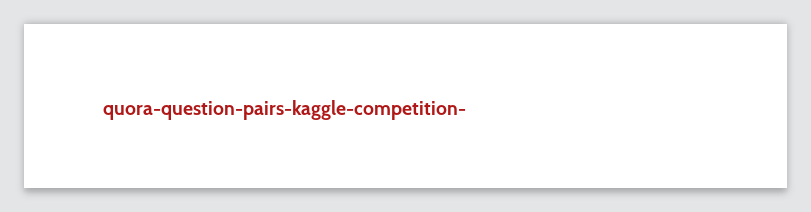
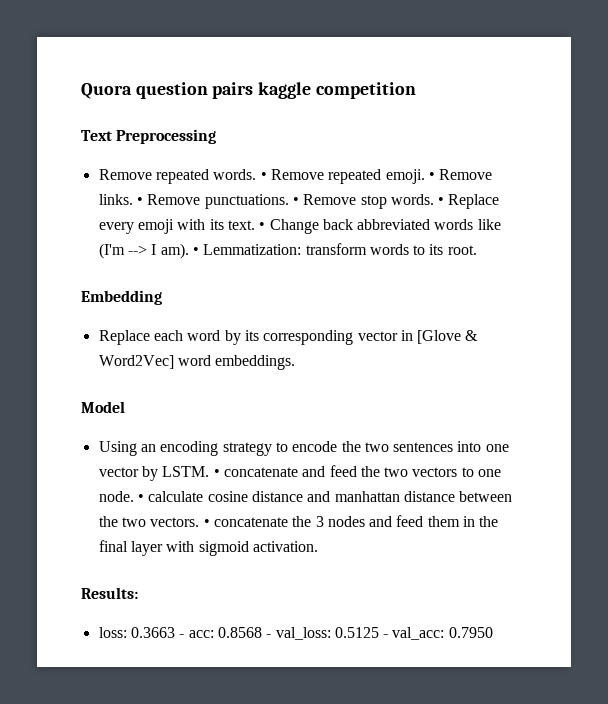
- quora-question-pairs-kaggle-competition-
+ Quora question pairs kaggle competition
+ Text Preprocessing
+ Remove repeated words. • Remove repeated emoji. • Remove links. • Remove punctuations. • Remove stop words. • Replace every emoji with its text. • Change back abbreviated words like (I'm --> I am). • Lemmatization: transform words to its root.
+ Embedding
+ Replace each word by its corresponding vector in [Glove & Word2Vec] word embeddings.
+ Model
+ Using an encoding strategy to encode the two sentences into one vector by LSTM. • concatenate and feed the two vectors to one node. • calculate cosine distance and manhattan distance between the two vectors. • concatenate the 3 nodes and feed them in the final layer with sigmoid activation.
+ Results:
+ loss: 0.3663 - acc: 0.8568 - val_loss: 0.5125 - val_acc: 0.7950

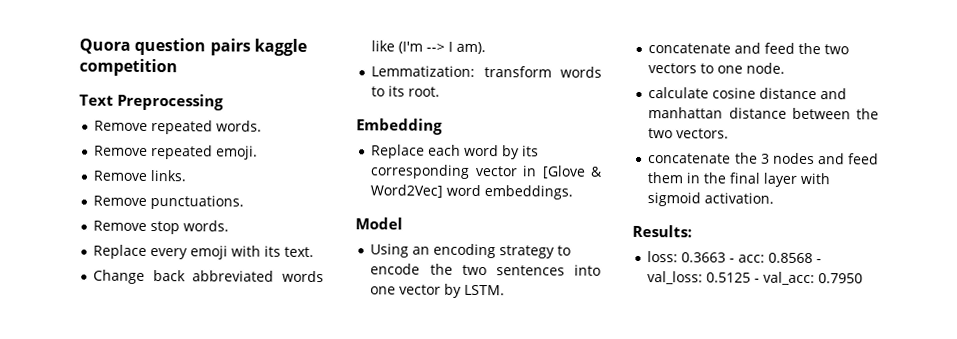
- Remove repeated words. • Remove repeated emoji. • Remove links. • Remove punctuations. • Remove stop words. • Replace every emoji with its text. • Change back abbreviated words like (I'm --> I am). • Lemmatization: transform words to its root.
+ Remove repeated words.
+ Remove repeated emoji.
+ Remove links.
+ Remove punctuations.
+ Remove stop words.
+ Replace every emoji with its text.
+ Change back abbreviated words like (I'm --> I am).
+ Lemmatization: transform words to its root.
- Using an encoding strategy to encode the two sentences into one vector by LSTM. • concatenate and feed the two vectors to one node. • calculate cosine distance and manhattan distance between the two vectors. • concatenate the 3 nodes and feed them in the final layer with sigmoid activation.
+ Using an encoding strategy to encode the two sentences into one vector by LSTM.
+ concatenate and feed the two vectors to one node.
+ calculate cosine distance and manhattan distance between the two vectors.
+ concatenate the 3 nodes and feed them in the final layer with sigmoid activation.

